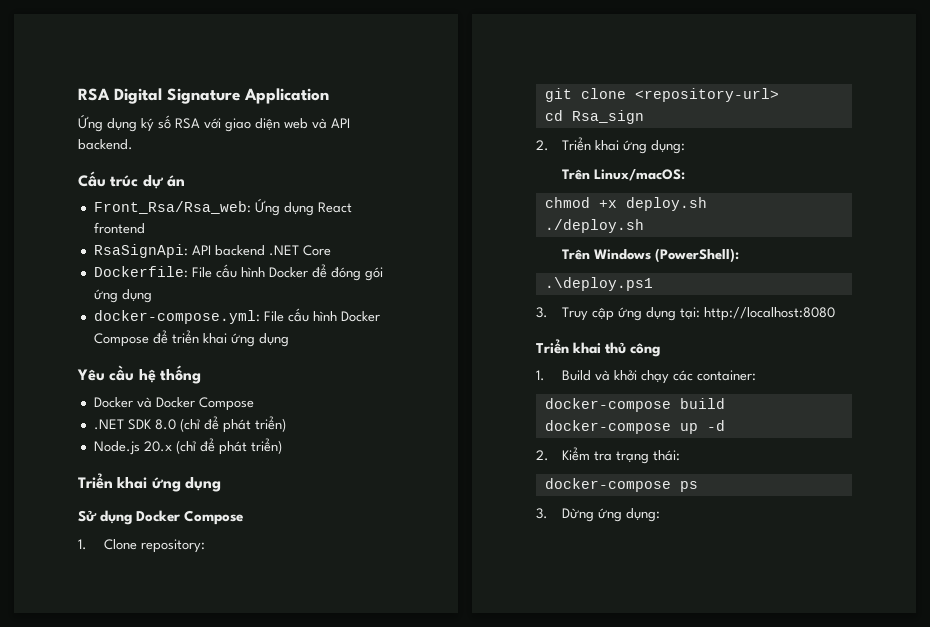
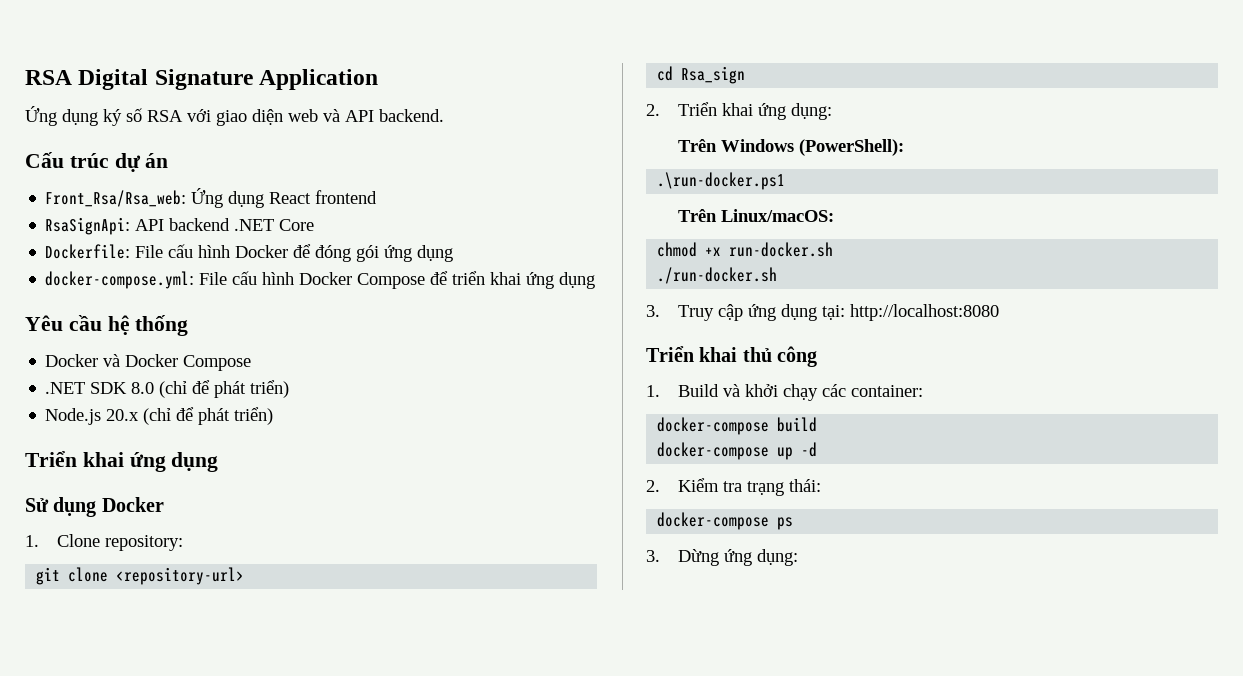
- Sử dụng Docker Compose
+ Sử dụng Docker
+ Trên Windows (PowerShell):
+ .\run-docker.ps1
- chmod +x deploy.sh
- ./deploy.sh
- Trên Windows (PowerShell):
- .\deploy.ps1
+ chmod +x run-docker.sh
+ ./run-docker.sh

